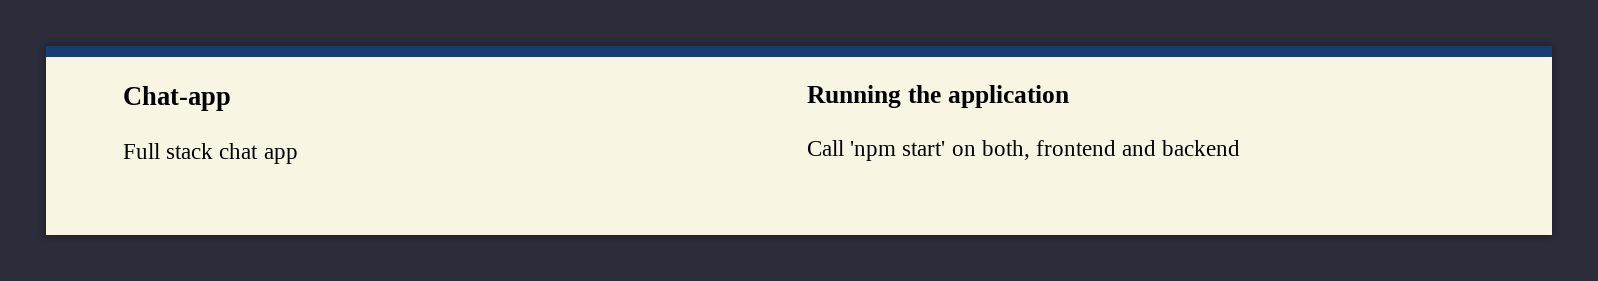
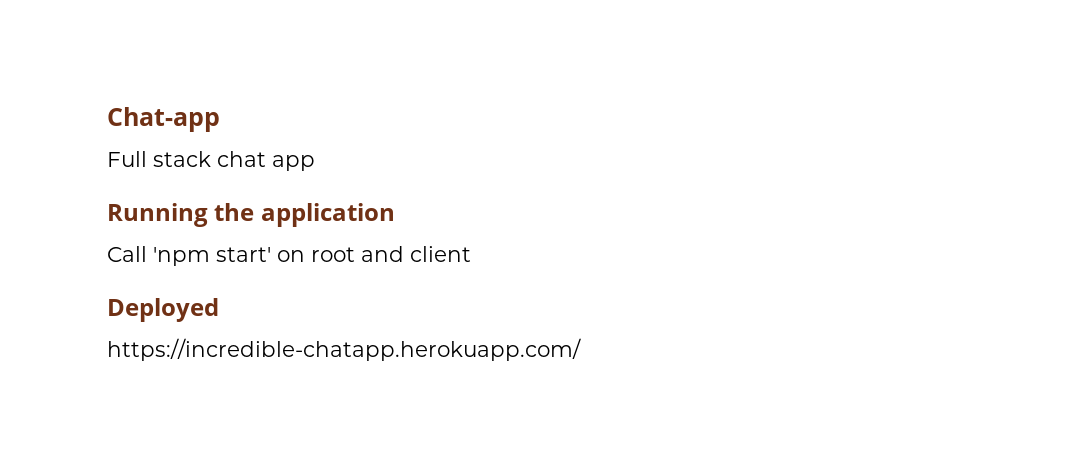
- Call 'npm start' on both, frontend and backend
+ Call 'npm start' on root and client
+ Deployed
+ https://incredible-chatapp.herokuapp.com/

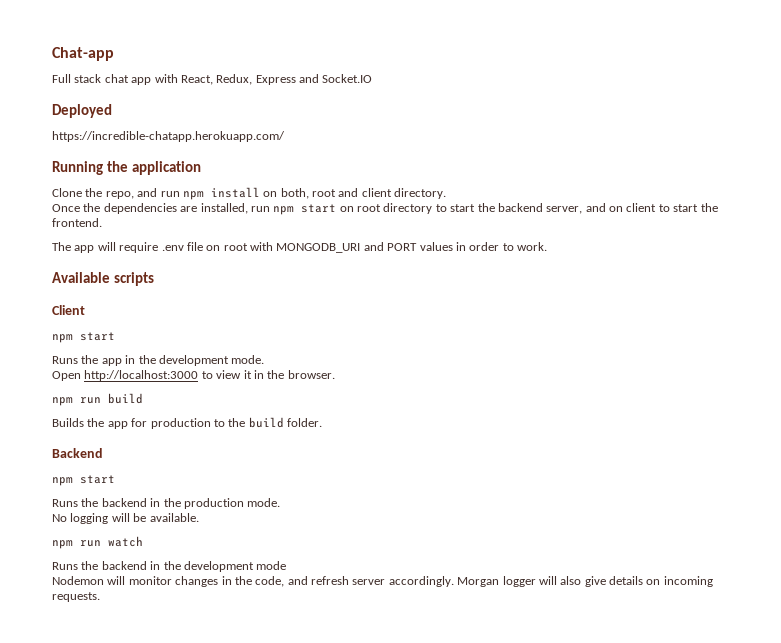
- Full stack chat app
- Running the application
- Call 'npm start' on root and client
+ Full stack chat app with React, Redux, Express and Socket.IO
  Deployed
  https://incredible-chatapp.herokuapp.com/
+ Running the application
+ Clone the repo, and run npm install on both, root and client directory.
+ Once the dependencies are installed, run npm start on root directory to start the backend server, and on client to start the frontend.
+ The app will require .env file on root with MONGODB_URI and PORT values in order to work.
+ Available scripts
+ Client
+ npm start
+ Runs the app in the development mode.
+ Open http://localhost:3000 to view it in the browser.
+ npm run build
+ Builds the app for production to the build folder.
+ Backend
+ npm start
+ Runs the backend in the production mode.
+ No logging will be available.
+ npm run watch
+ Runs the backend in the development mode
+ Nodemon will monitor changes in the code, and refresh server accordingly. Morgan logger will also give details on incoming requests.

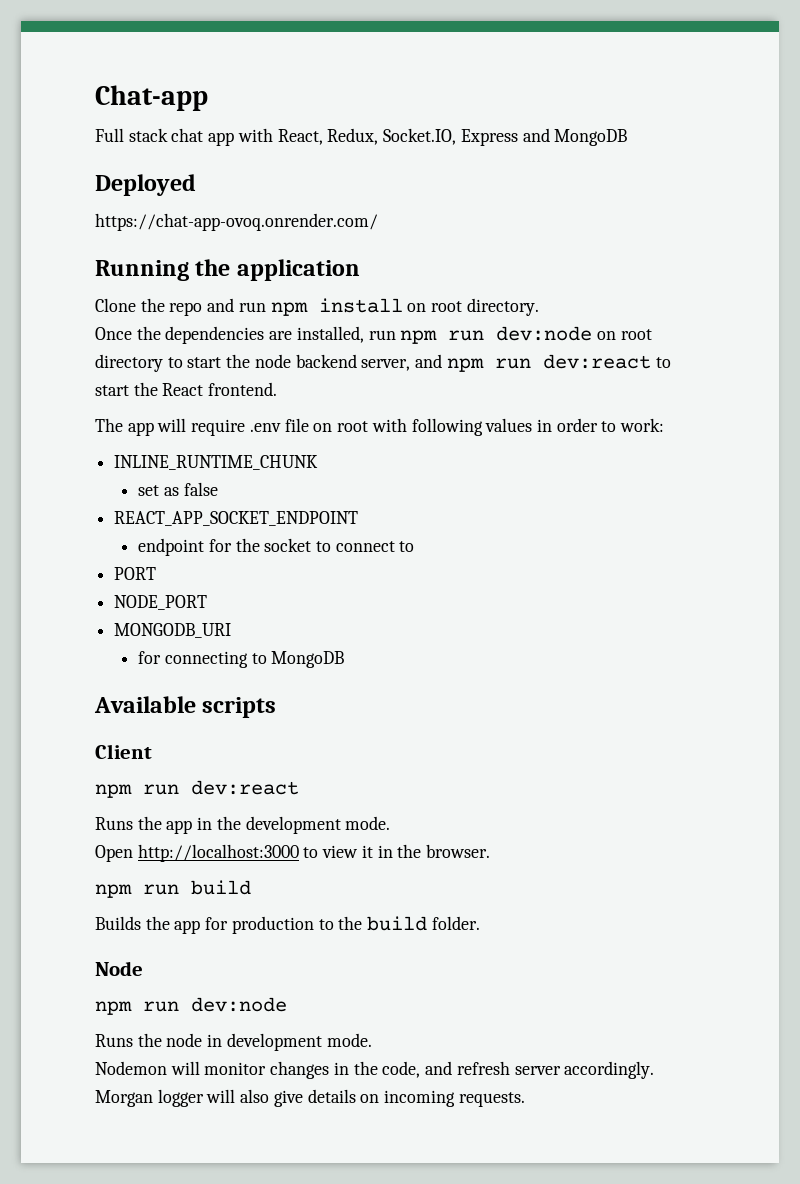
- Full stack chat app with React, Redux, Express and Socket.IO
+ Full stack chat app with React, Redux, Socket.IO, Express and MongoDB
- https://incredible-chatapp.herokuapp.com/
+ https://chat-app-ovoq.onrender.com/
- Clone the repo, and run npm install on both, root and client directory.
+ Clone the repo and run npm install on root directory.
- Once the dependencies are installed, run npm start on root directory to start the backend server, and on client to start the frontend.
+ Once the dependencies are installed, run npm run dev:node on root directory to start the node backend server, and npm run dev:react to start the React frontend.
- The app will require .env file on root with MONGODB_URI and PORT values in order to work.
+ The app will require .env file on root with following values in order to work:
+ INLINE_RUNTIME_CHUNK
+ set as false
+ REACT_APP_SOCKET_ENDPOINT
+ endpoint for the socket to connect to
+ PORT
+ NODE_PORT
+ MONGODB_URI
+ for connecting to MongoDB
  Client
- npm start
+ npm run dev:react
- Backend
- npm start
- Runs the backend in the production mode.
- No logging will be available.
- npm run watch
- Runs the backend in the development mode
+ Node
+ npm run dev:node
+ Runs the node in development mode.

